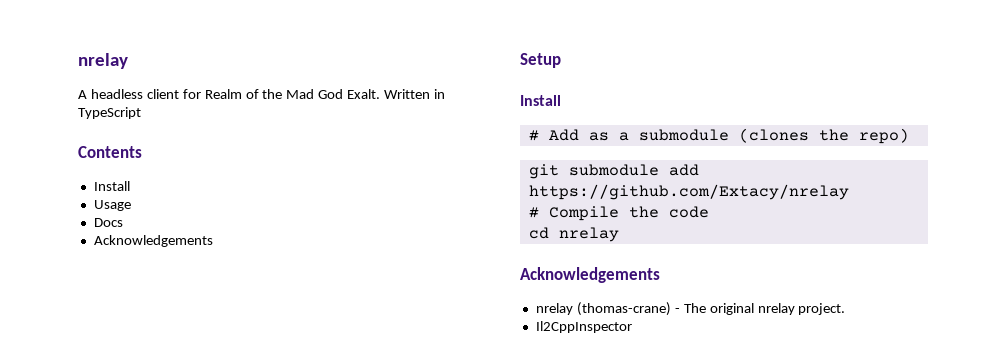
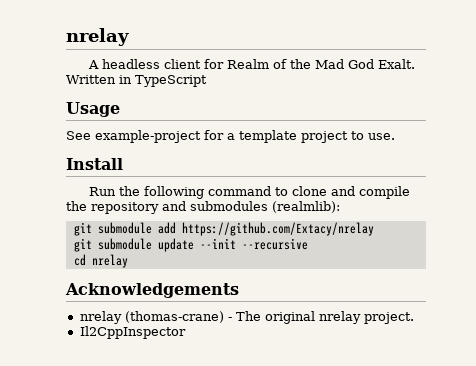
- Contents
+ Usage
+ See example-project for a template project to use.
  Install
- Usage
- Docs
- Acknowledgements
- Setup
- Install
- # Add as a submodule (clones the repo)
+ Run the following command to clone and compile the repository and submodules (realmlib):
- # Compile the code
+ git submodule update --init --recursive

